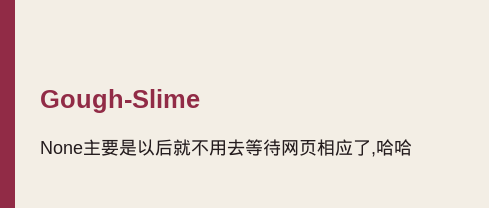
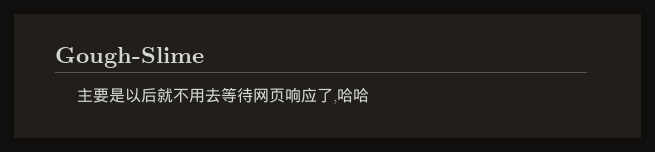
- None主要是以后就不用去等待网页相应了,哈哈
+ 主要是以后就不用去等待网页响应了,哈哈

